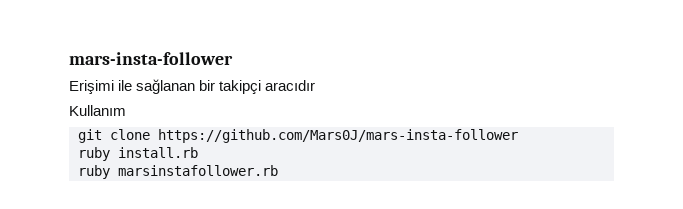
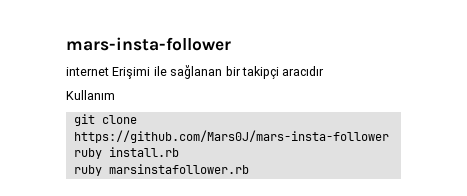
- Erişimi ile sağlanan bir takipçi aracıdır
+ internet Erişimi ile sağlanan bir takipçi aracıdır

